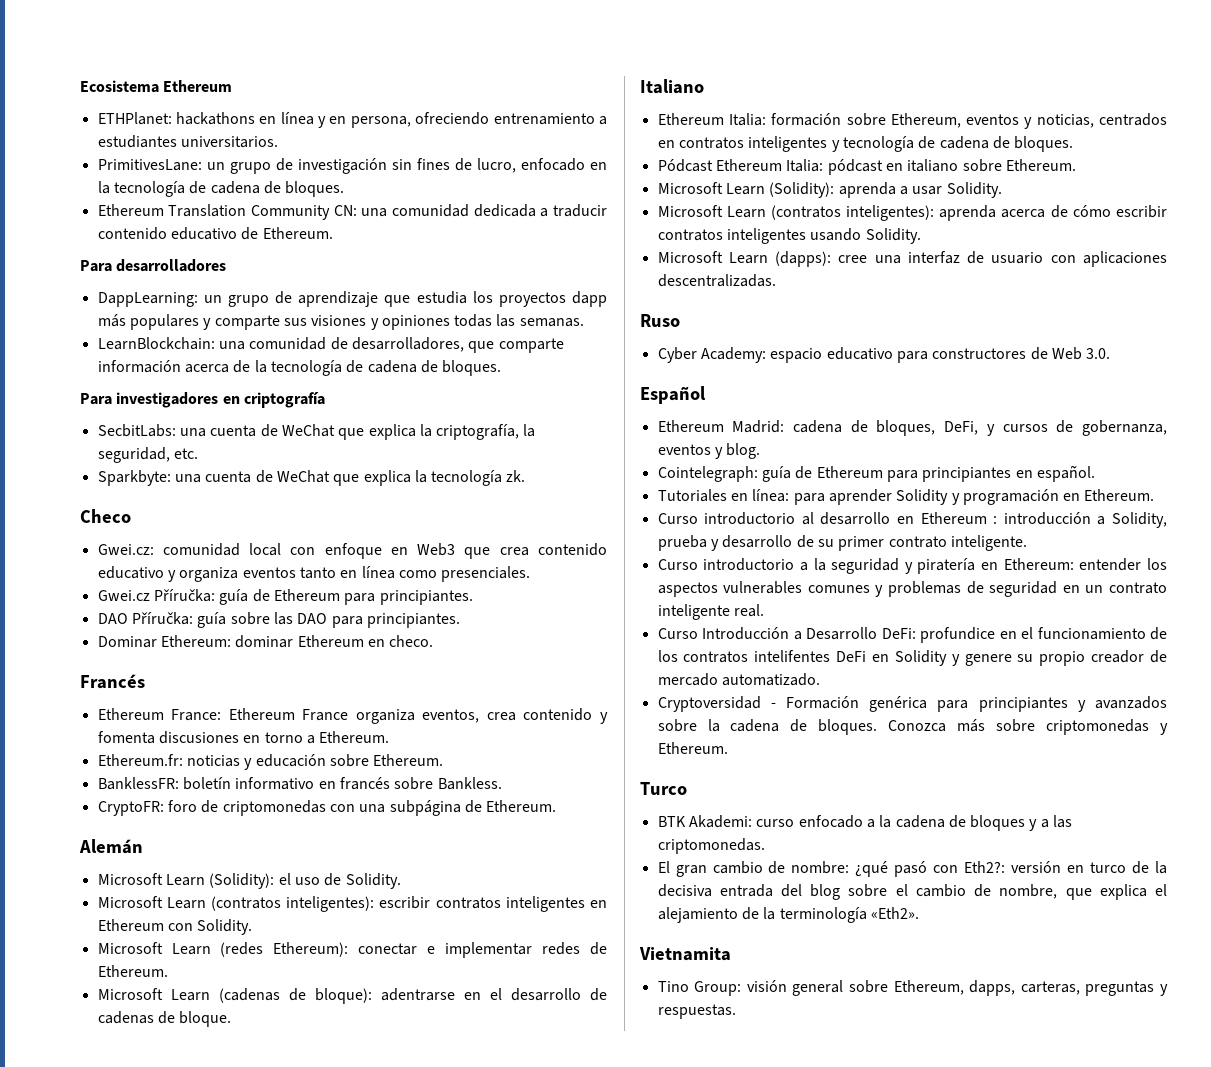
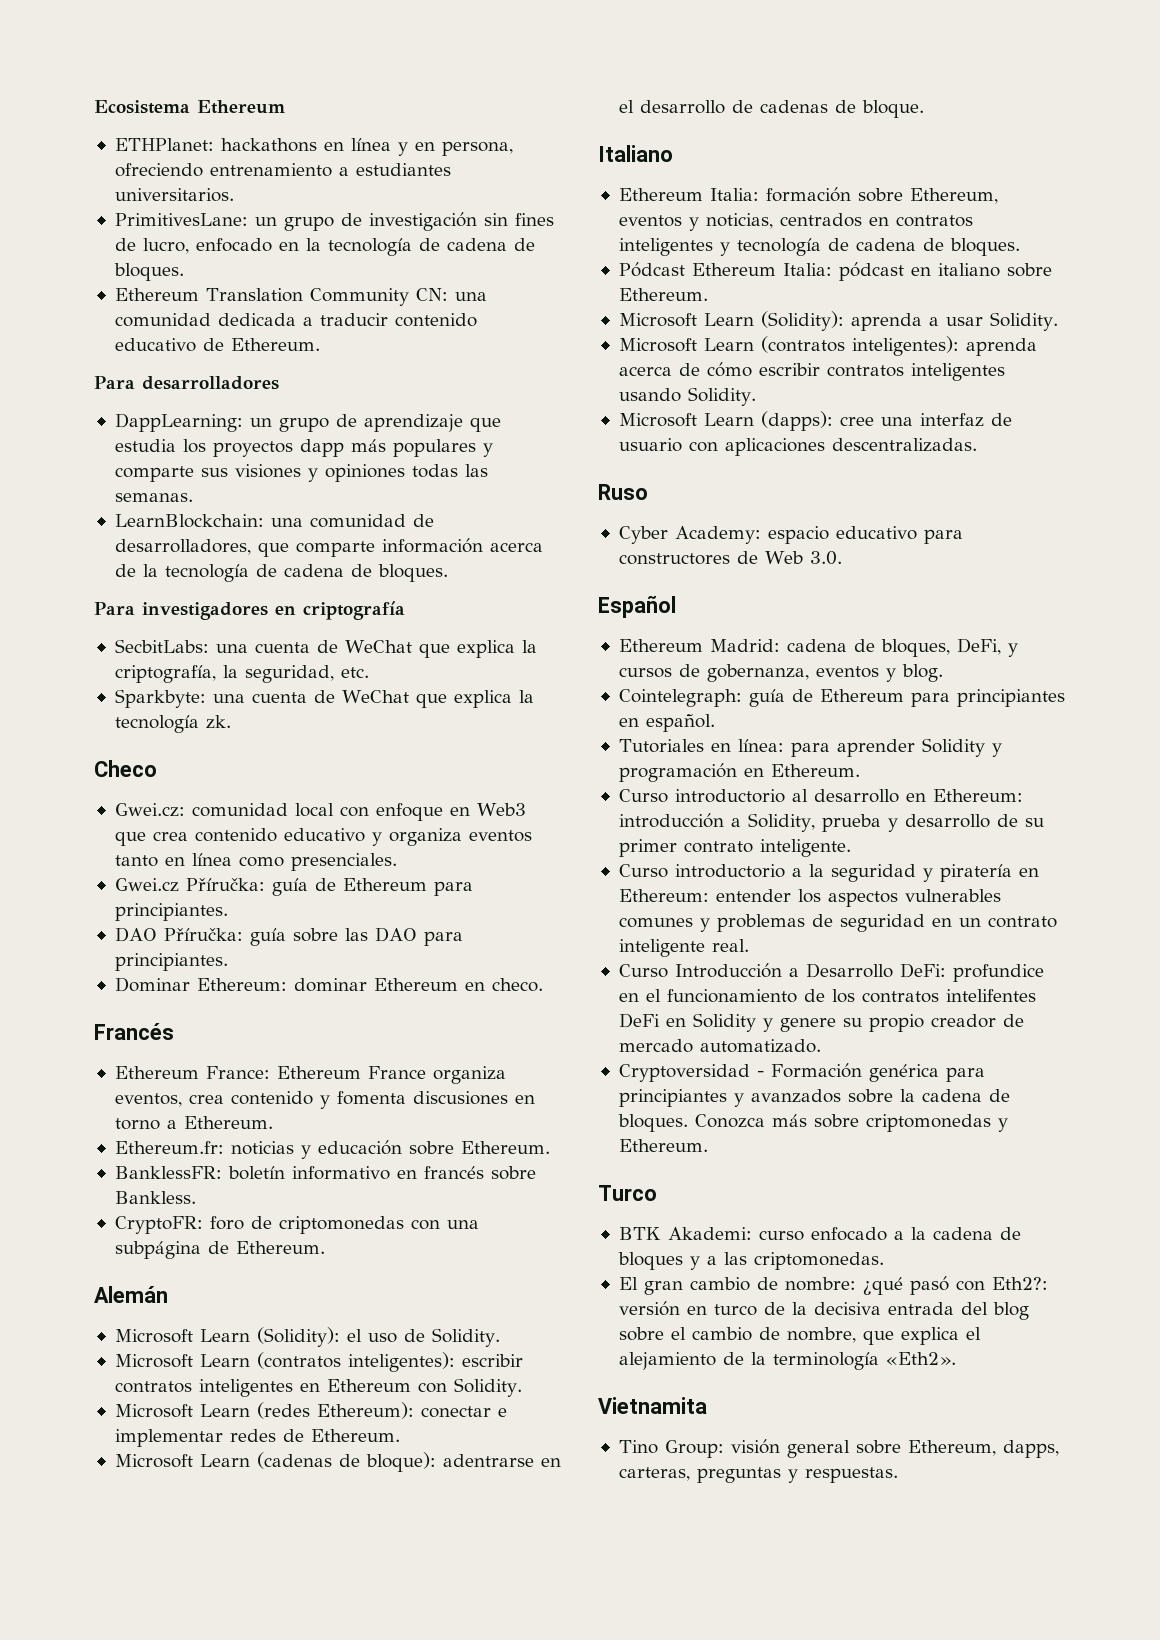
- Curso introductorio al desarrollo en Ethereum : introducción a Solidity, prueba y desarrollo de su primer contrato inteligente.
+ Curso introductorio al desarrollo en Ethereum: introducción a Solidity, prueba y desarrollo de su primer contrato inteligente.

